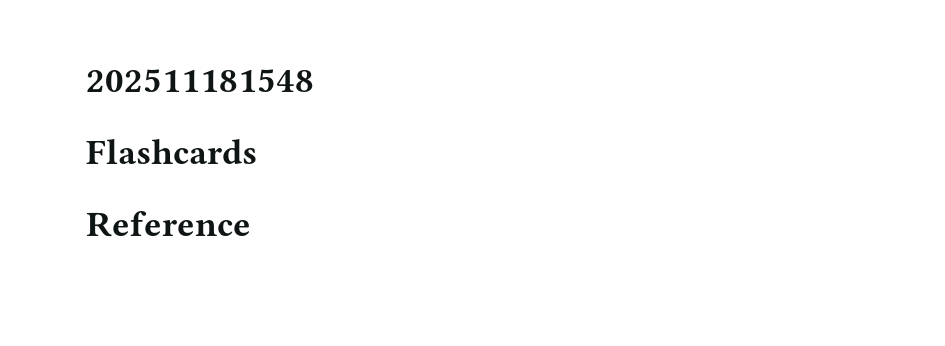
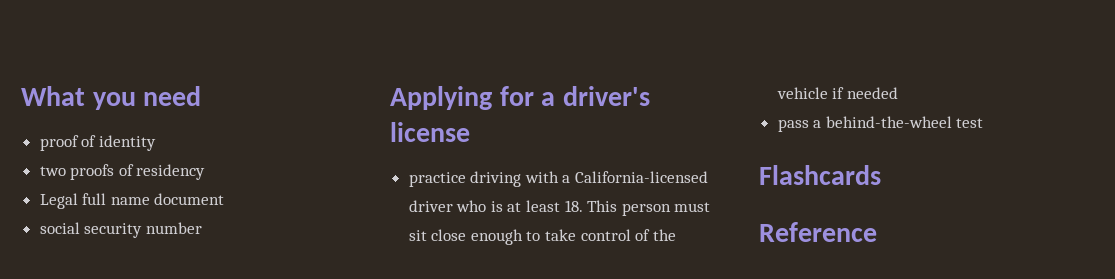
- 202511181548
+ What you need
+ proof of identity
+ two proofs of residency
+ Legal full name document
+ social security number
+ Applying for a driver's license
+ practice driving with a California-licensed driver who is at least 18. This person must sit close enough to take control of the vehicle if needed
+ pass a behind-the-wheel test

